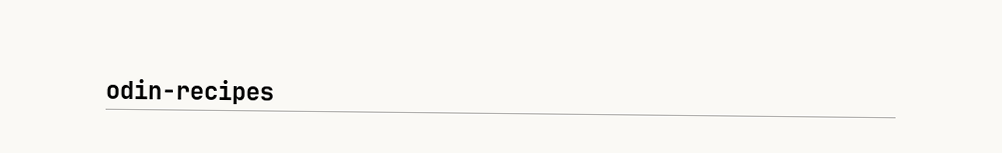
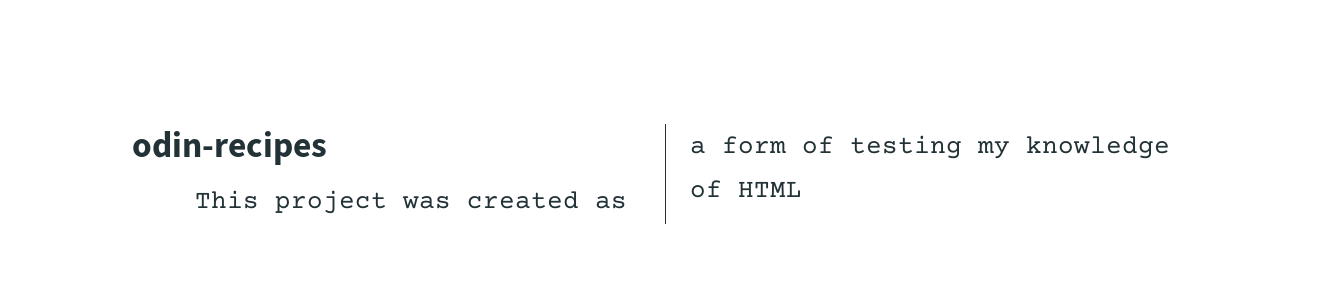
+ This project was created as a form of testing my knowledge of HTML

